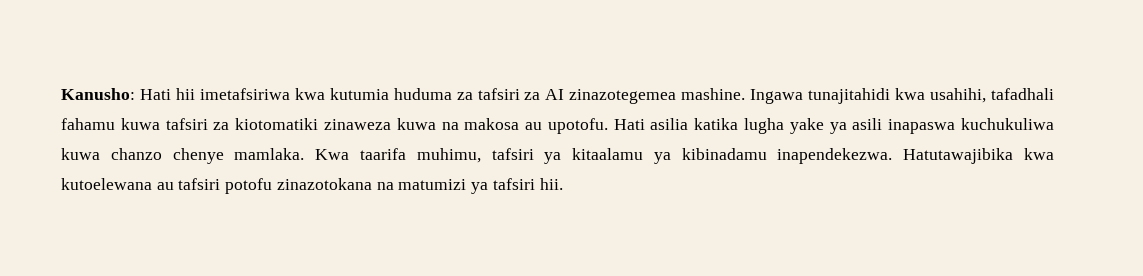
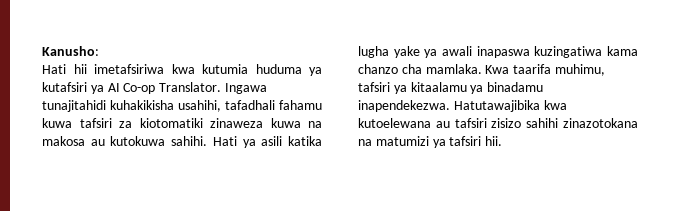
- Kanusho: Hati hii imetafsiriwa kwa kutumia huduma za tafsiri za AI zinazotegemea mashine.
+ Kanusho:
+ Hati hii imetafsiriwa kwa kutumia huduma ya kutafsiri ya AI Co-op Translator.
- Ingawa tunajitahidi kwa usahihi, tafadhali fahamu kuwa tafsiri za kiotomatiki zinaweza kuwa na makosa au upotofu. Hati asilia katika lugha yake ya asili inapaswa kuchukuliwa kuwa chanzo chenye mamlaka.
+ Ingawa tunajitahidi kuhakikisha usahihi, tafadhali fahamu kuwa tafsiri za kiotomatiki zinaweza kuwa na makosa au kutokuwa sahihi. Hati ya asili katika lugha yake ya awali inapaswa kuzingatiwa kama chanzo cha mamlaka.
- Kwa taarifa muhimu, tafsiri ya kitaalamu ya kibinadamu inapendekezwa.
+ Kwa taarifa muhimu, tafsiri ya kitaalamu ya binadamu inapendekezwa.
- Hatutawajibika kwa kutoelewana au tafsiri potofu zinazotokana na matumizi ya tafsiri hii.
+ Hatutawajibika kwa kutoelewana au tafsiri zisizo sahihi zinazotokana na matumizi ya tafsiri hii.

